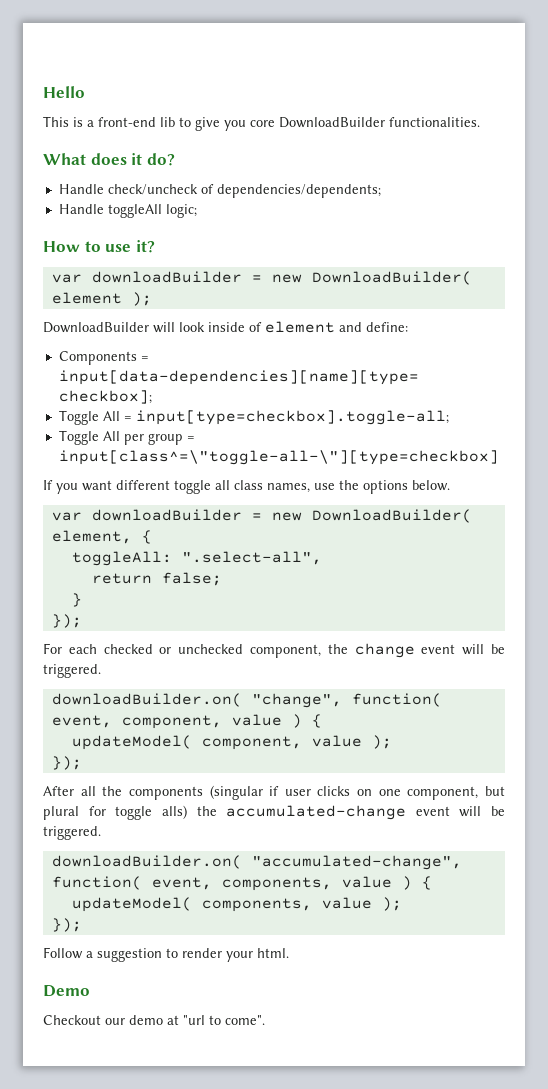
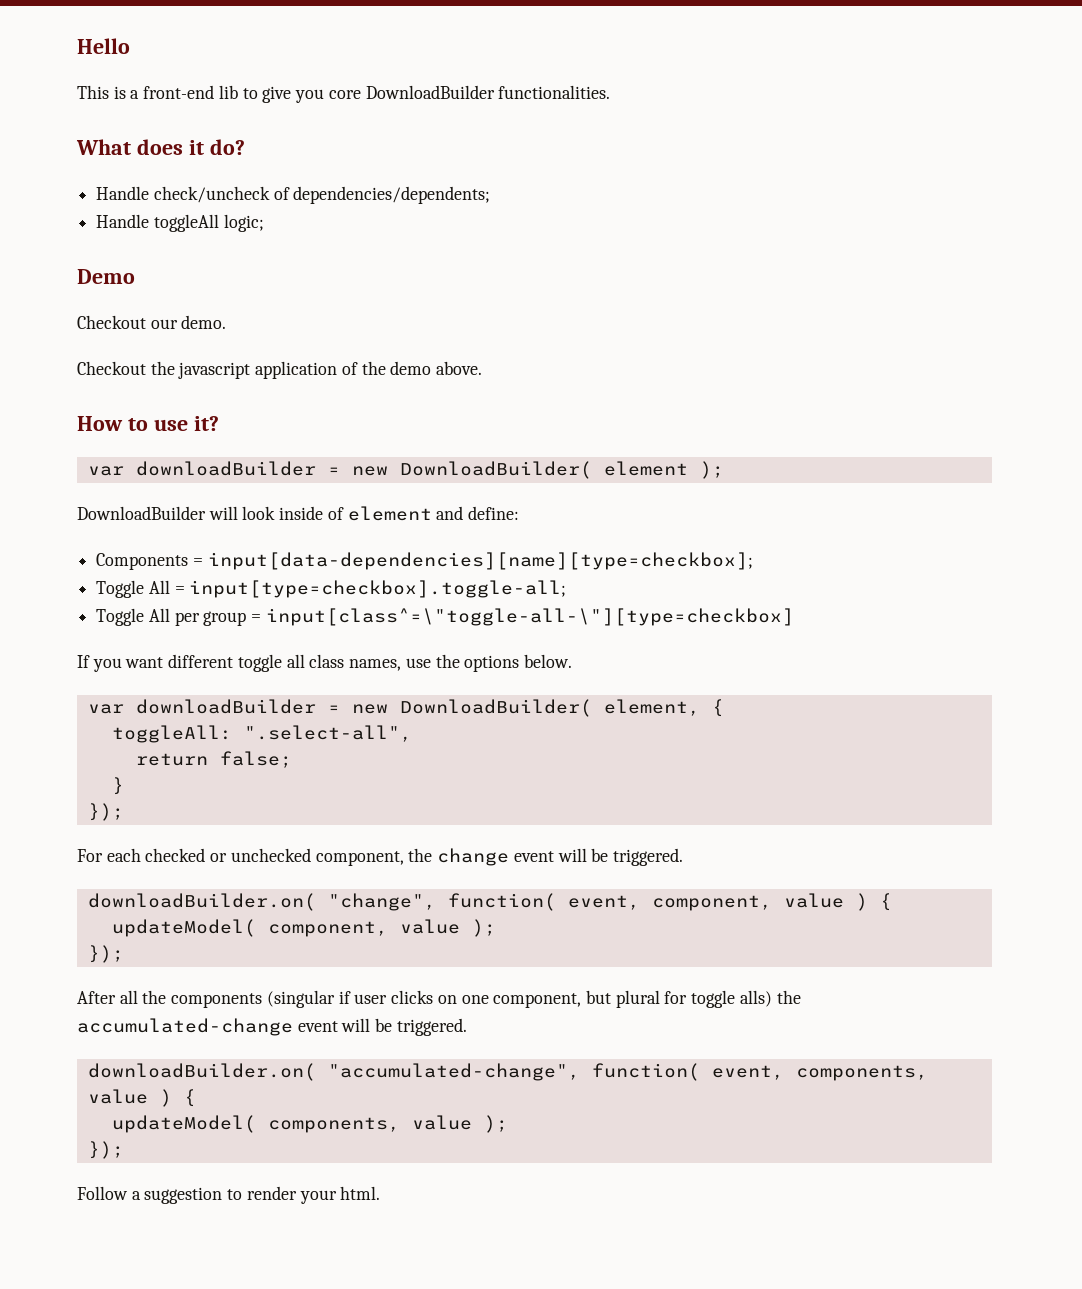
+ Demo
+ Checkout our demo.
+ Checkout the javascript application of the demo above.
- Demo
- Checkout our demo at "url to come".

